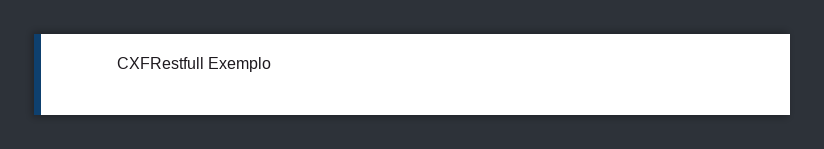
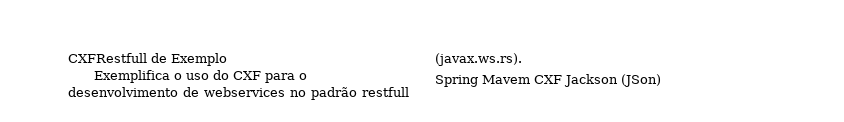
- CXFRestfull Exemplo
+ CXFRestfull de Exemplo
+ Exemplifica o uso do CXF para o desenvolvimento de webservices no padrão restfull (javax.ws.rs).
+ Spring Mavem CXF Jackson (JSon)

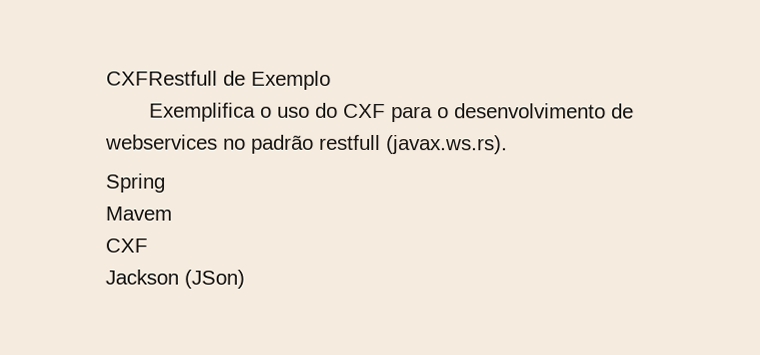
- Spring Mavem CXF Jackson (JSon)
+ Spring
+ Mavem
+ CXF
+ Jackson (JSon)

